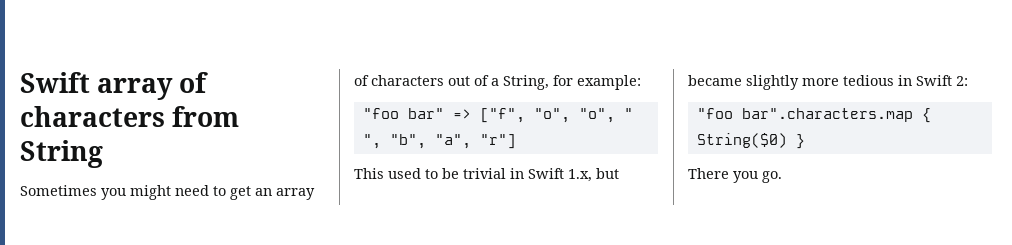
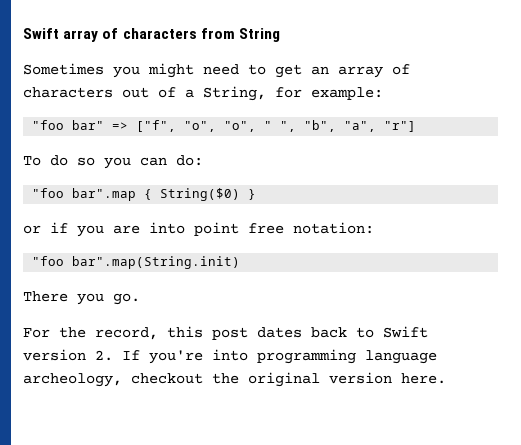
- This used to be trivial in Swift 1.x, but became slightly more tedious in Swift 2:
- "foo bar".characters.map { String($0) }
+ To do so you can do:
+ "foo bar".map { String($0) }
+ or if you are into point free notation:
+ "foo bar".map(String.init)
  There you go.
+ For the record, this post dates back to Swift version 2. If you're into programming language archeology, checkout the original version here.

